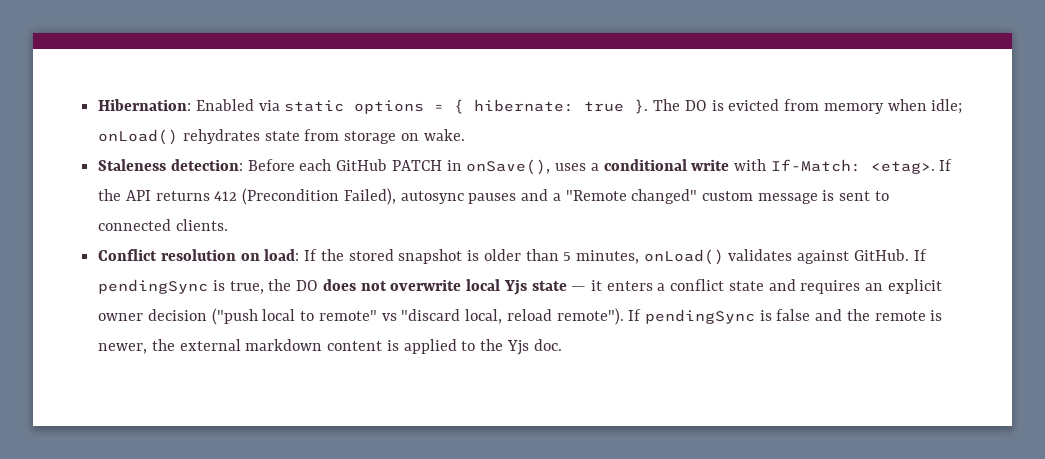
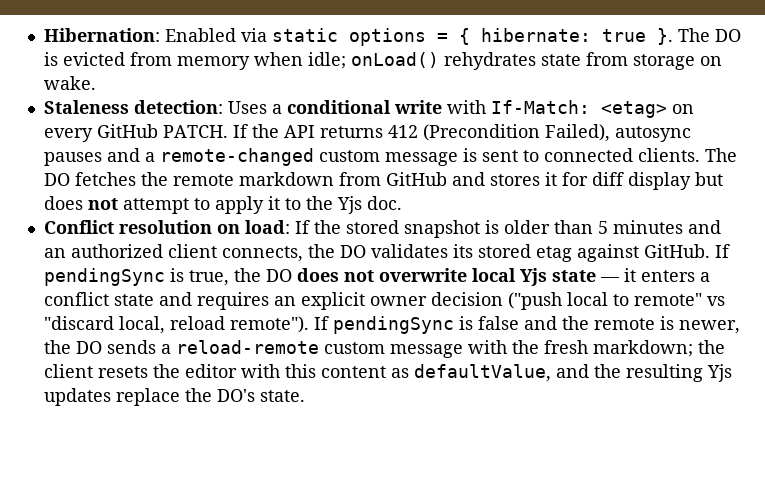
- Staleness detection: Before each GitHub PATCH in onSave(), uses a conditional write with If-Match: <etag>.
+ Staleness detection: Uses a conditional write with If-Match: <etag> on every GitHub PATCH.
- If the API returns 412 (Precondition Failed), autosync pauses and a "Remote changed" custom message is sent to connected clients.
+ If the API returns 412 (Precondition Failed), autosync pauses and a remote-changed custom message is sent to connected clients. The DO fetches the remote markdown from GitHub and stores it for diff display but does not attempt to apply it to the Yjs doc.
- Conflict resolution on load: If the stored snapshot is older than 5 minutes, onLoad() validates against GitHub.
+ Conflict resolution on load: If the stored snapshot is older than 5 minutes and an authorized client connects, the DO validates its stored etag against GitHub.
- If pendingSync is false and the remote is newer, the external markdown content is applied to the Yjs doc.
+ If pendingSync is false and the remote is newer, the DO sends a reload-remote custom message with the fresh markdown; the client resets the editor with this content as defaultValue, and the resulting Yjs updates replace the DO's state.

